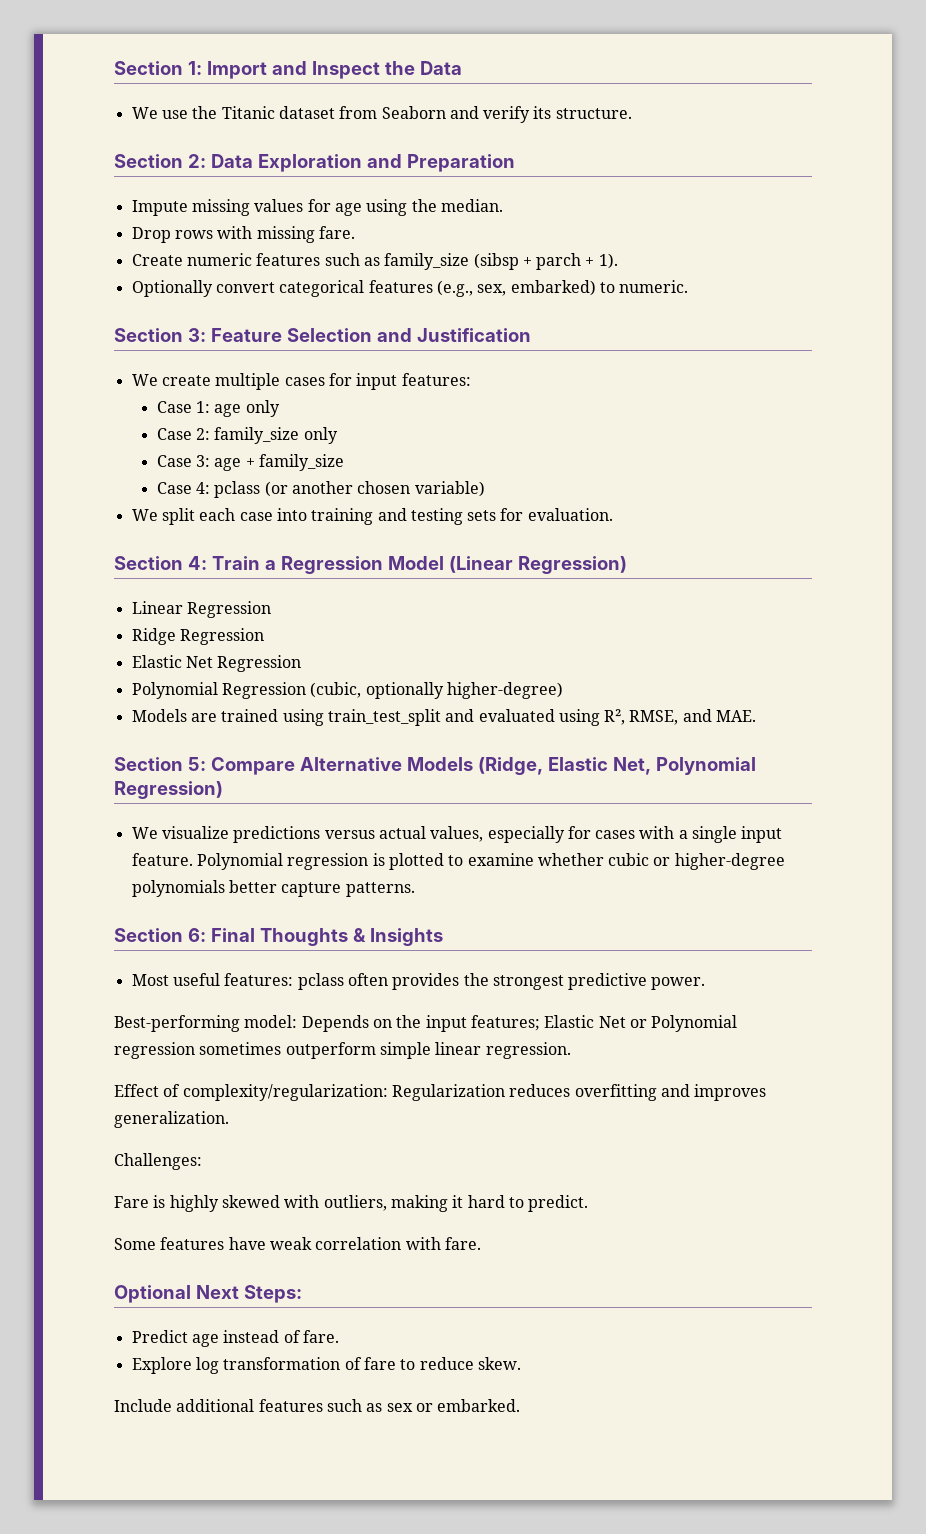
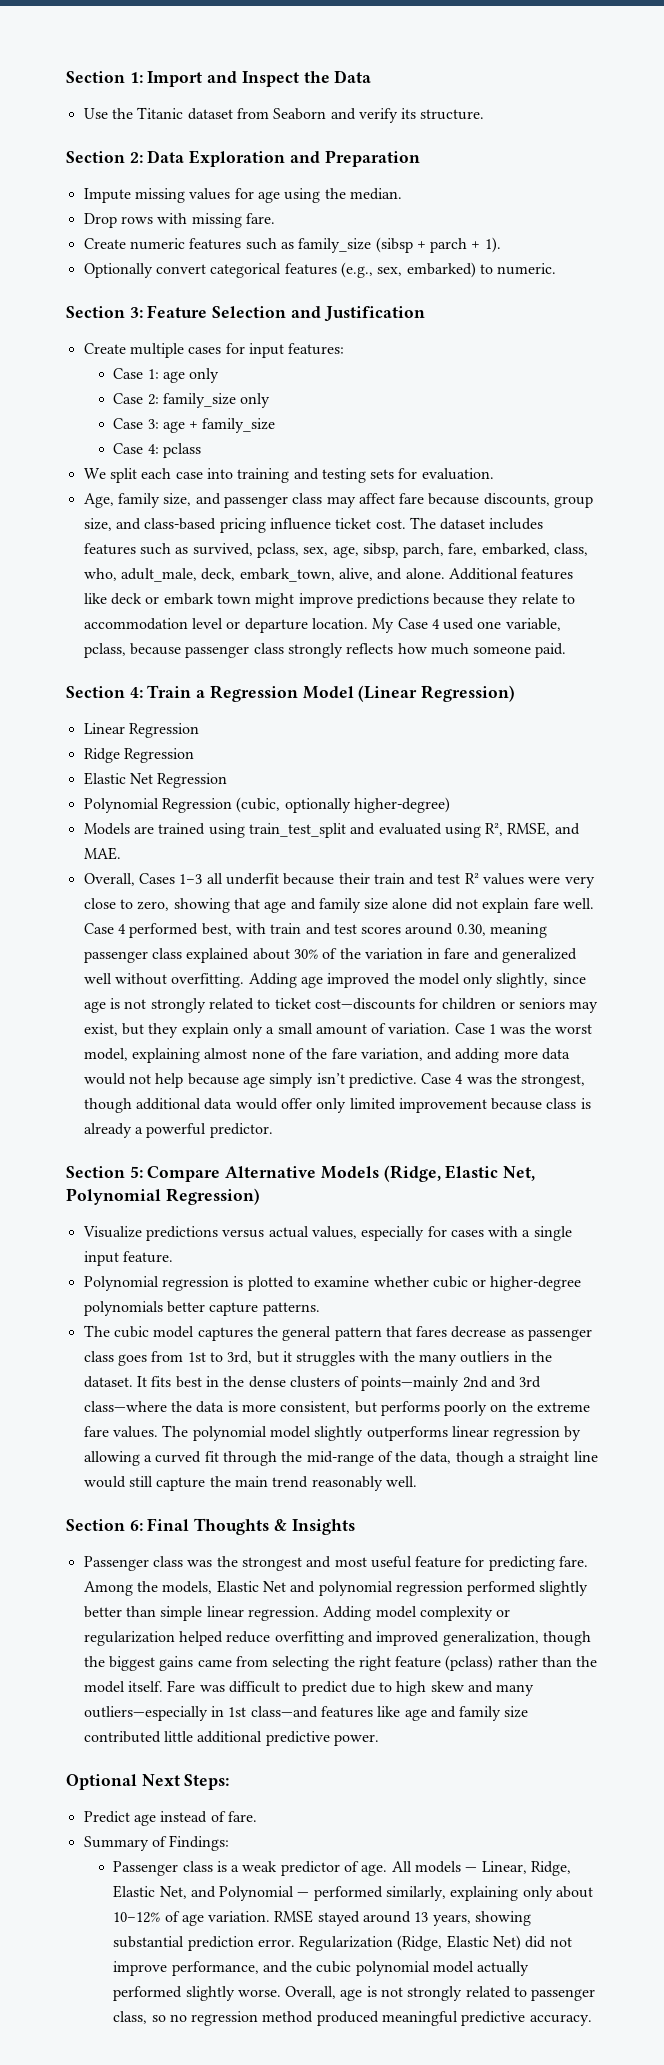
- We use the Titanic dataset from Seaborn and verify its structure.
+ Use the Titanic dataset from Seaborn and verify its structure.
- We create multiple cases for input features:
+ Create multiple cases for input features:
- Case 4: pclass (or another chosen variable)
+ Case 4: pclass
+ Age, family size, and passenger class may affect fare because discounts, group size, and class-based pricing influence ticket cost. The dataset includes features such as survived, pclass, sex, age, sibsp, parch, fare, embarked, class, who, adult_male, deck, embark_town, alive, and alone. Additional features like deck or embark town might improve predictions because they relate to accommodation level or departure location. My Case 4 used one variable, pclass, because passenger class strongly reflects how much someone paid.
+ Overall, Cases 1–3 all underfit because their train and test R² values were very close to zero, showing that age and family size alone did not explain fare well. Case 4 performed best, with train and test scores around 0.30, meaning passenger class explained about 30% of the variation in fare and generalized well without overfitting. Adding age improved the model only slightly, since age is not strongly related to ticket cost—discounts for children or seniors may exist, but they explain only a small amount of variation. Case 1 was the worst model, explaining almost none of the fare variation, and adding more data would not help because age simply isn’t predictive. Case 4 was the strongest, though additional data would offer only limited improvement because class is already a powerful predictor.
- We visualize predictions versus actual values, especially for cases with a single input feature. Polynomial regression is plotted to examine whether cubic or higher-degree polynomials better capture patterns.
+ Visualize predictions versus actual values, especially for cases with a single input feature.
+ Polynomial regression is plotted to examine whether cubic or higher-degree polynomials better capture patterns.
+ The cubic model captures the general pattern that fares decrease as passenger class goes from 1st to 3rd, but it struggles with the many outliers in the dataset. It fits best in the dense clusters of points—mainly 2nd and 3rd class—where the data is more consistent, but performs poorly on the extreme fare values. The polynomial model slightly outperforms linear regression by allowing a curved fit through the mid-range of the data, though a straight line would still capture the main trend reasonably well.
- Most useful features: pclass often provides the strongest predictive power.
- Best-performing model: Depends on the input features; Elastic Net or Polynomial regression sometimes outperform simple linear regression.
- Effect of complexity/regularization: Regularization reduces overfitting and improves generalization.
- Challenges:
- Fare is highly skewed with outliers, making it hard to predict.
- Some features have weak correlation with fare.
+ Passenger class was the strongest and most useful feature for predicting fare. Among the models, Elastic Net and polynomial regression performed slightly better than simple linear regression. Adding model complexity or regularization helped reduce overfitting and improved generalization, though the biggest gains came from selecting the right feature (pclass) rather than the model itself. Fare was difficult to predict due to high skew and many outliers—especially in 1st class—and features like age and family size contributed little additional predictive power.
- Explore log transformation of fare to reduce skew.
- Include additional features such as sex or embarked.
+ Summary of Findings:
+ Passenger class is a weak predictor of age. All models — Linear, Ridge, Elastic Net, and Polynomial — performed similarly, explaining only about 10–12% of age variation. RMSE stayed around 13 years, showing substantial prediction error. Regularization (Ridge, Elastic Net) did not improve performance, and the cubic polynomial model actually performed slightly worse. Overall, age is not strongly related to passenger class, so no regression method produced meaningful predictive accuracy.

